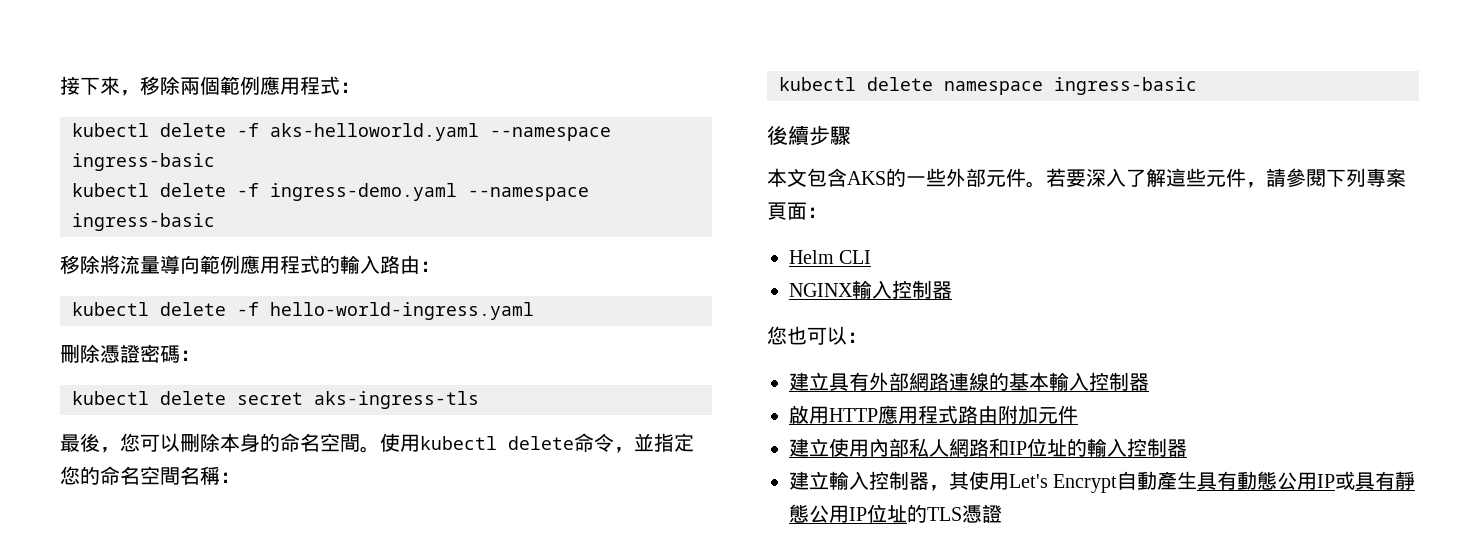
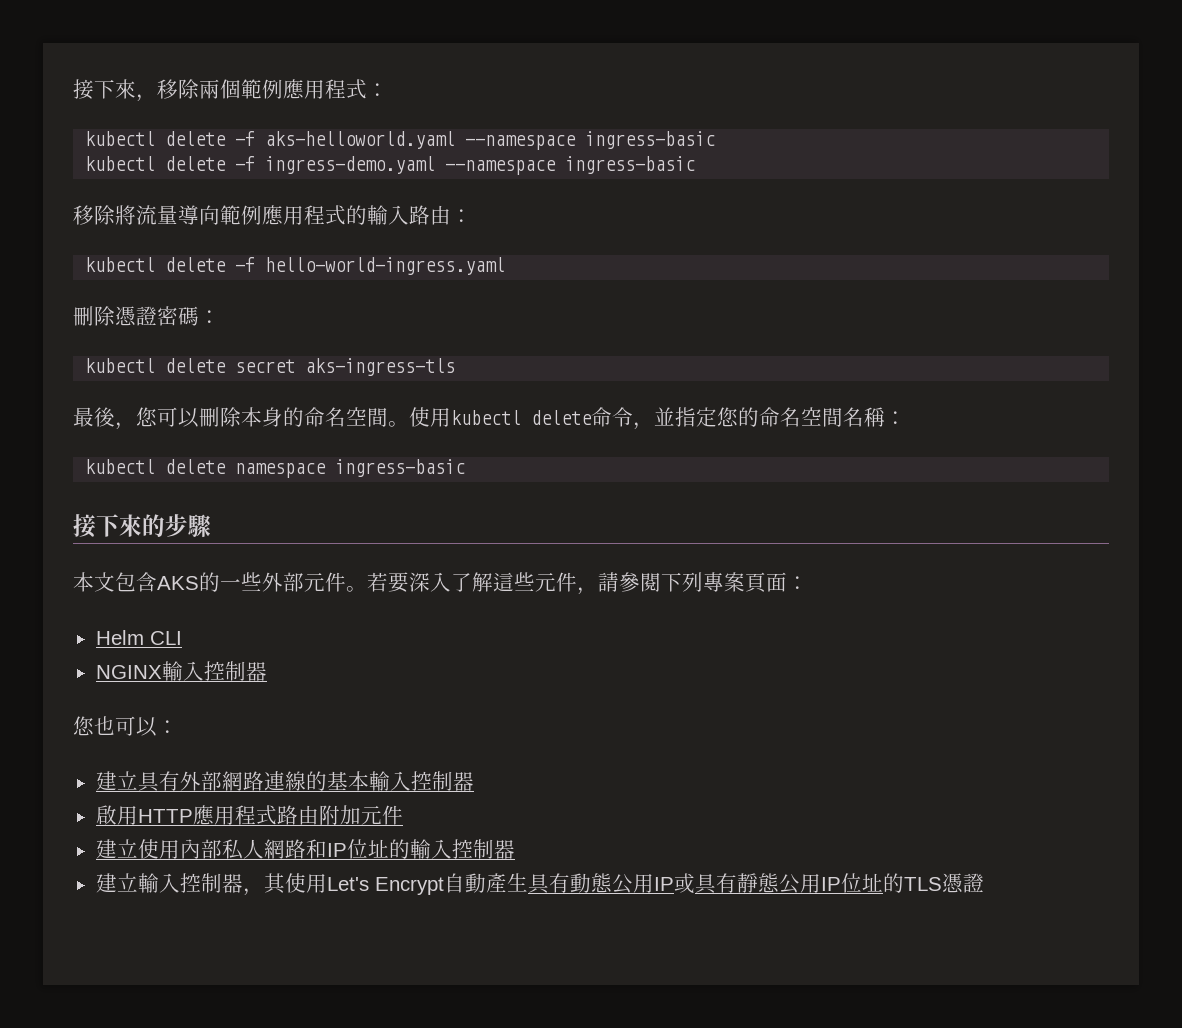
- 後續步驟
+ 接下來的步驟

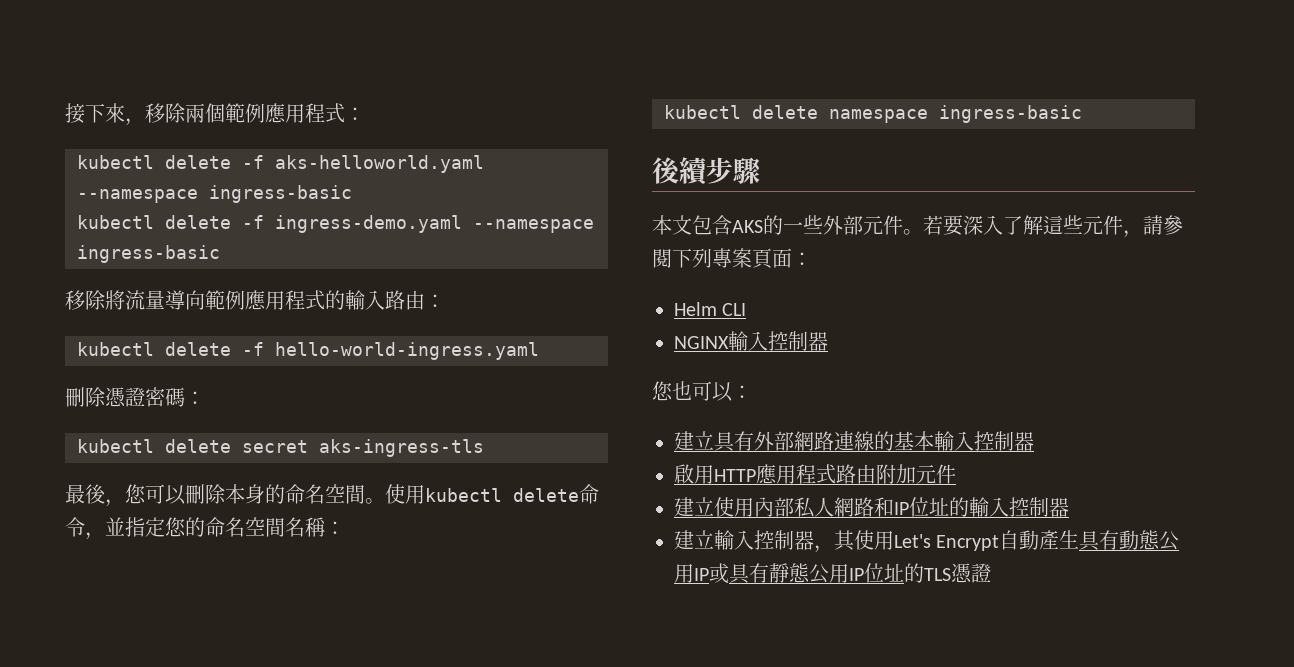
- 接下來的步驟
+ 後續步驟

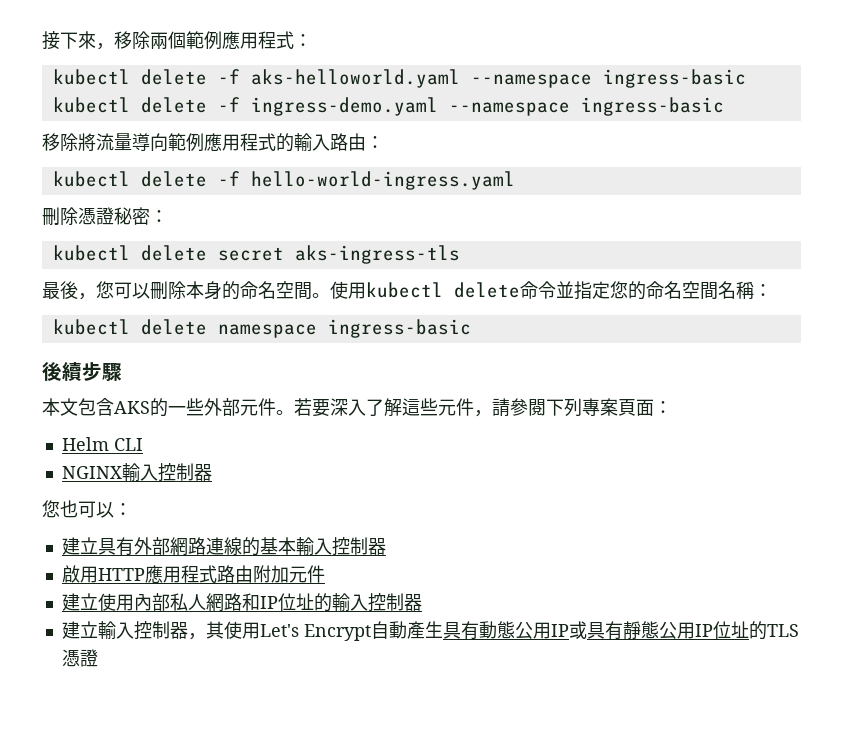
- 刪除憑證密碼：
+ 刪除憑證秘密：
- 使用kubectl delete命令，並指定您的命名空間名稱：
+ 使用kubectl delete命令並指定您的命名空間名稱：

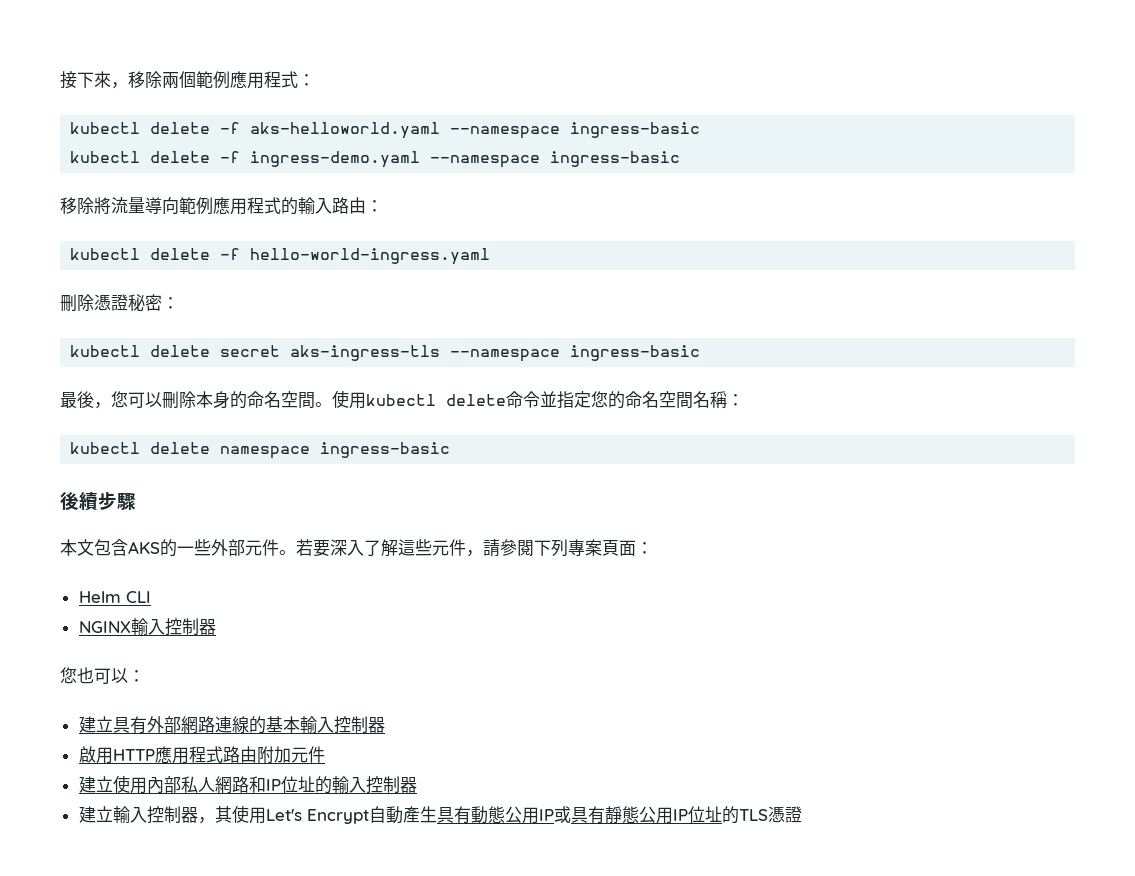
- kubectl delete secret aks-ingress-tls
+ kubectl delete secret aks-ingress-tls --namespace ingress-basic

